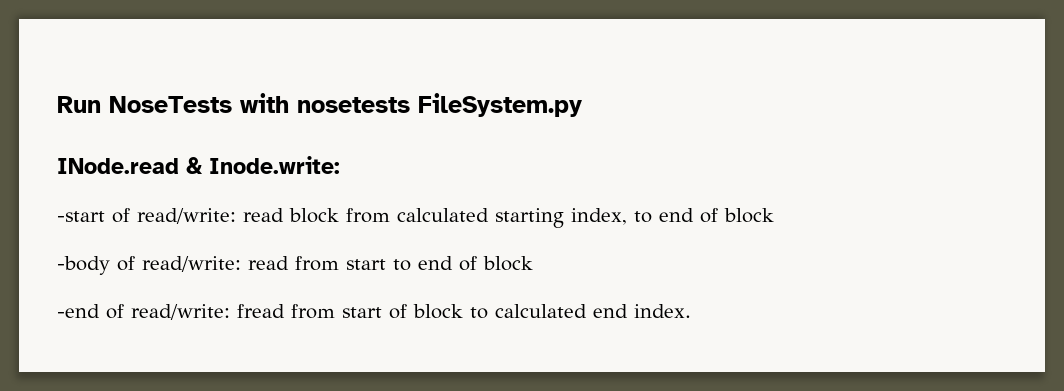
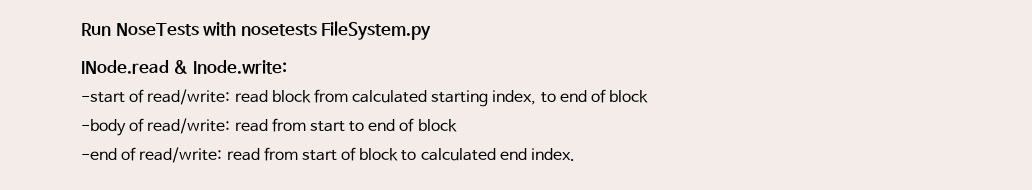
- -end of read/write: fread from start of block to calculated end index.
+ -end of read/write: read from start of block to calculated end index.

